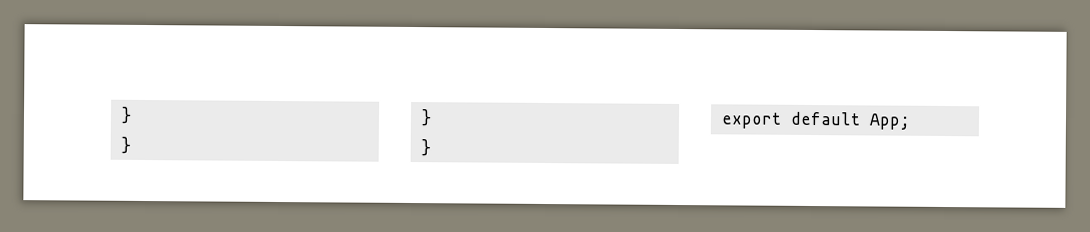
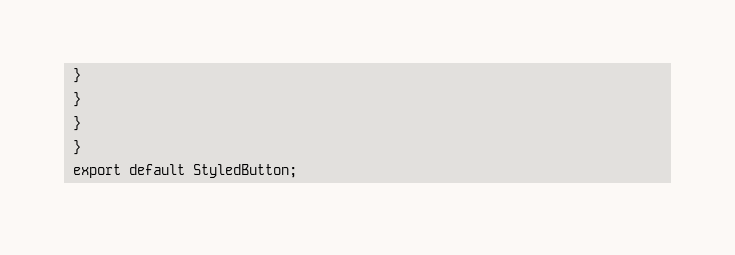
- export default App;
+ export default StyledButton;

